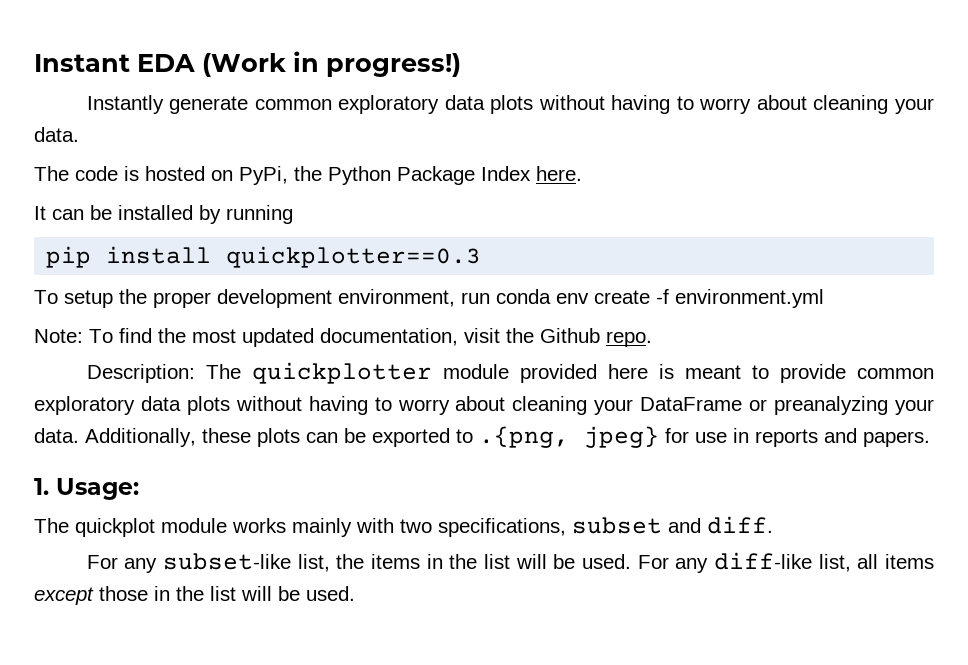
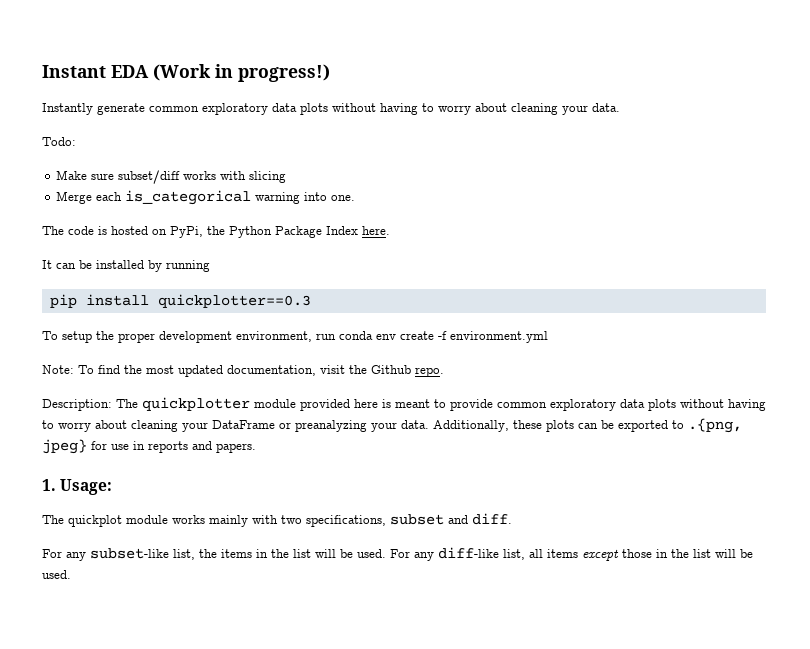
+ Todo:
+ Make sure subset/diff works with slicing
+ Merge each is_categorical warning into one.

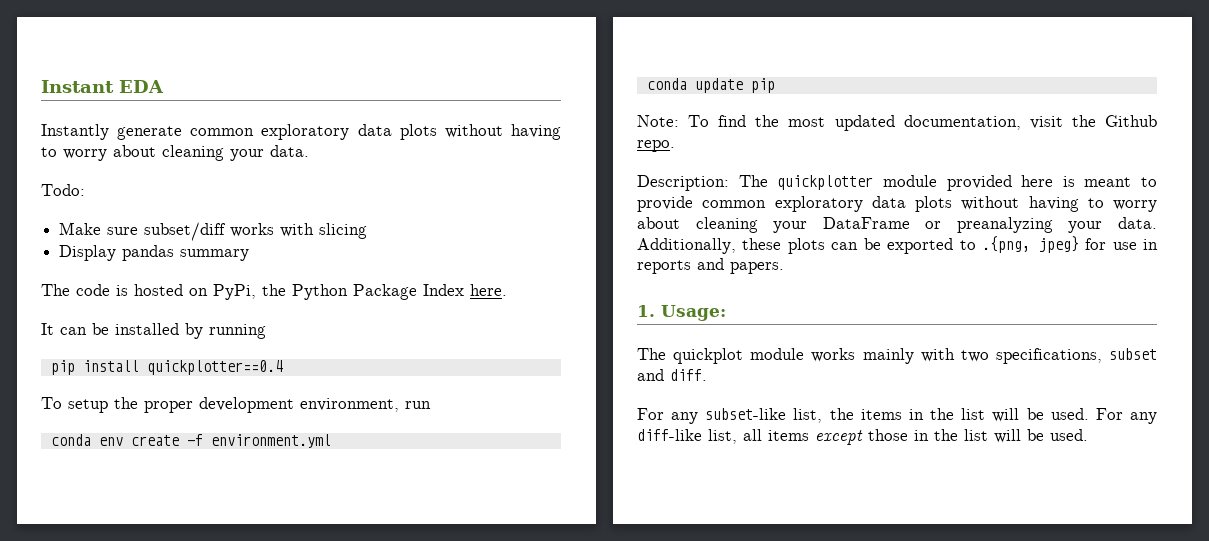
- Instant EDA (Work in progress!)
+ Instant EDA
- Merge each is_categorical warning into one.
+ Display pandas summary
- pip install quickplotter==0.3
+ pip install quickplotter==0.4
- To setup the proper development environment, run conda env create -f environment.yml
+ To setup the proper development environment, run
+ conda env create -f environment.yml
+ conda update pip

